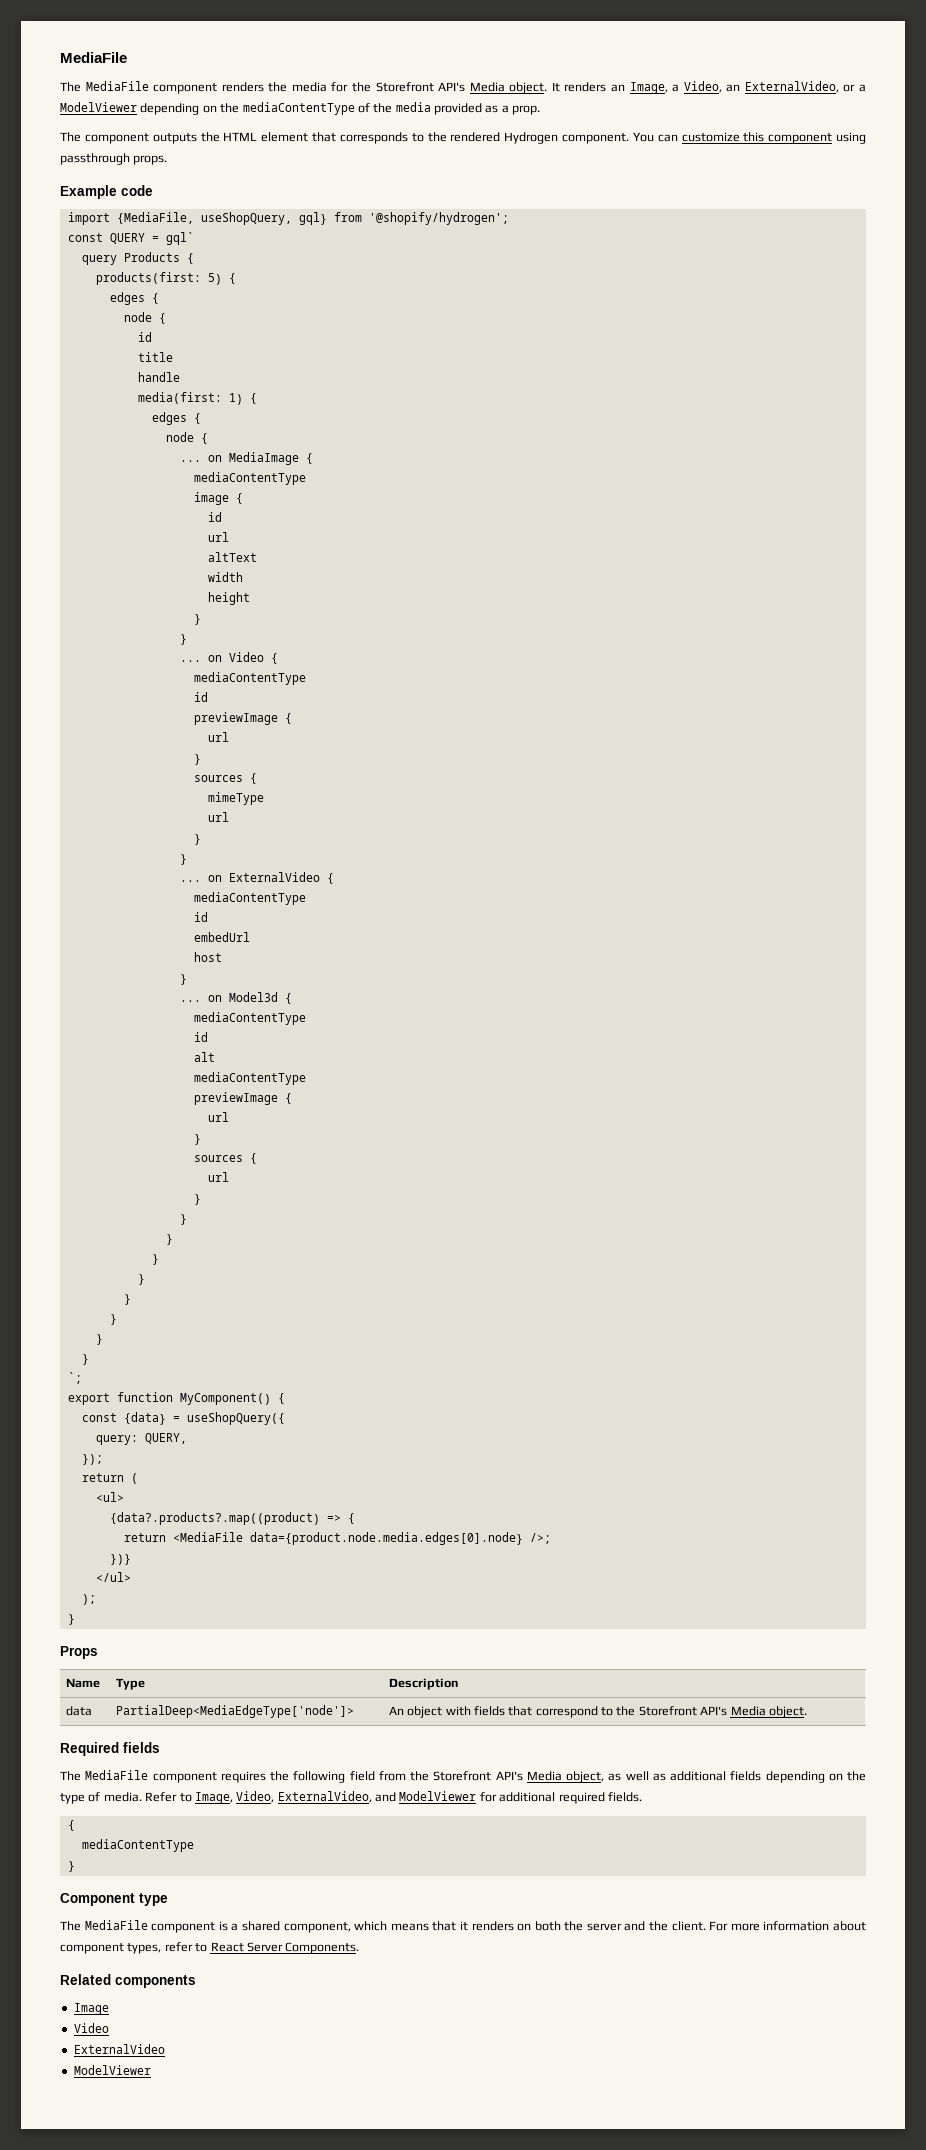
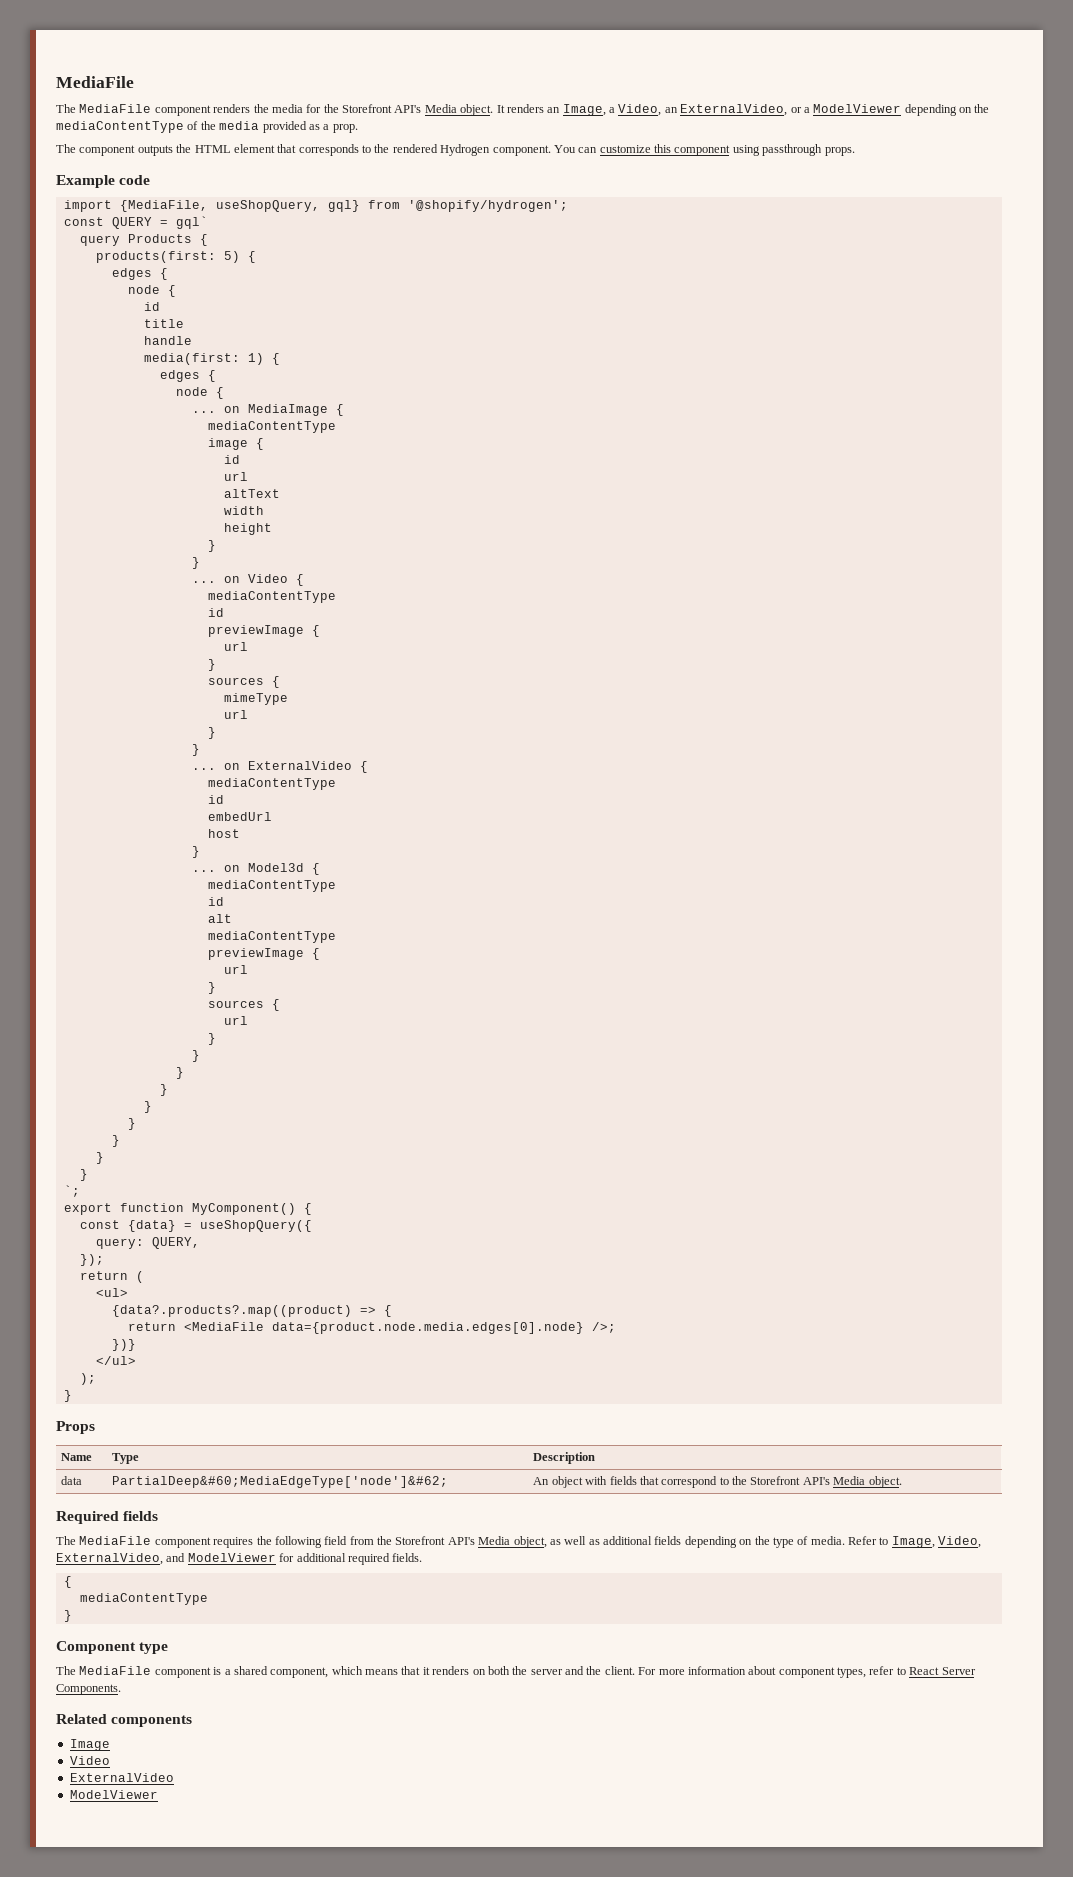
- data | PartialDeep<MediaEdgeType['node']> | An object with fields that correspond to the Storefront API's Media object.
+ data | PartialDeep&#60;MediaEdgeType['node']&#62; | An object with fields that correspond to the Storefront API's Media object.

